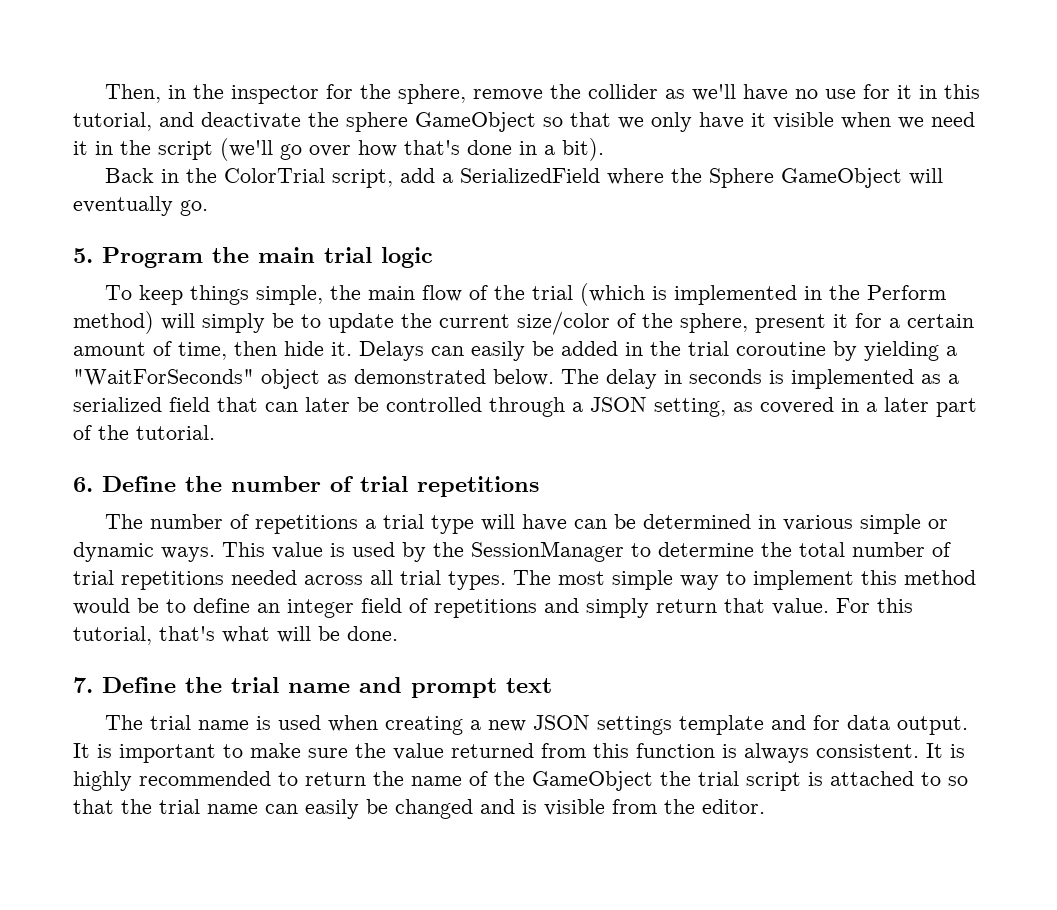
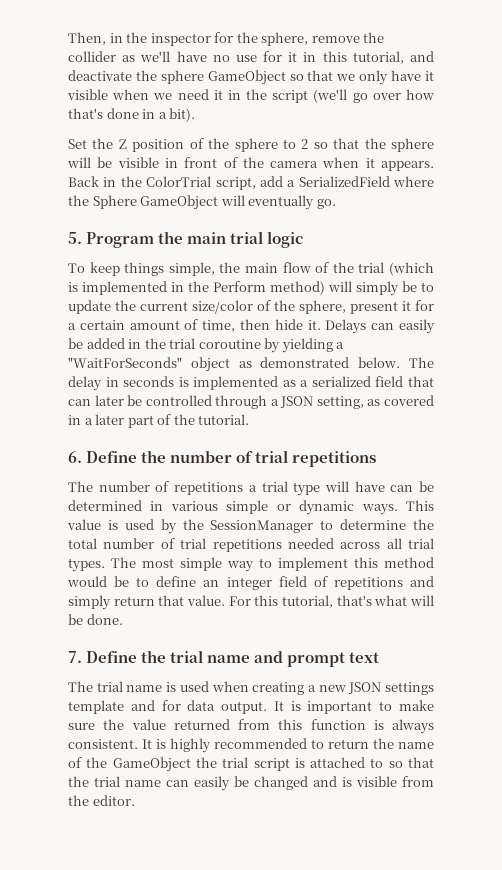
+ Set the Z position of the sphere to 2 so that the sphere will be visible in front of the camera when it appears.

